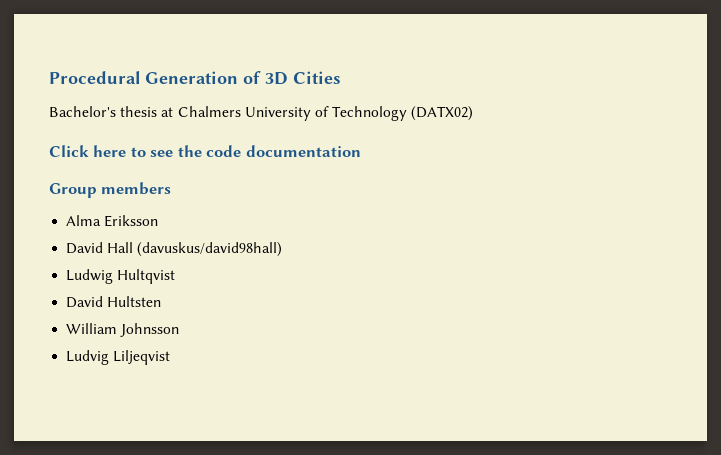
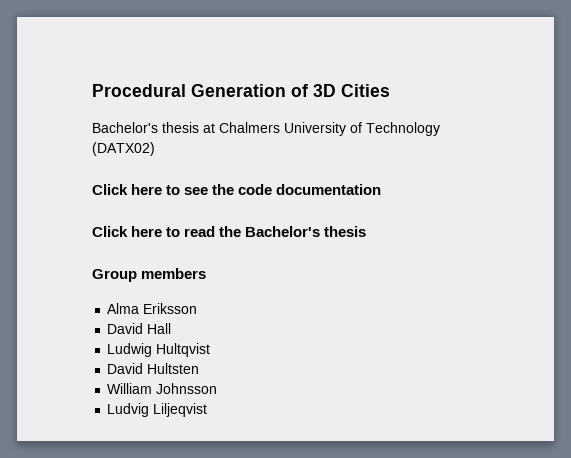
+ Click here to read the Bachelor's thesis
- David Hall (davuskus/david98hall)
+ David Hall

